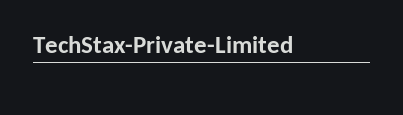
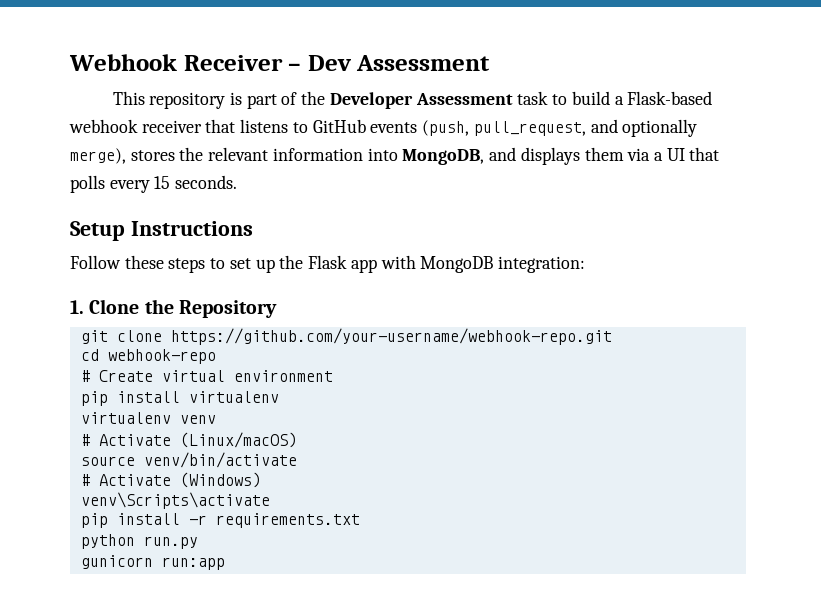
- TechStax-Private-Limited
+ Webhook Receiver – Dev Assessment
+ This repository is part of the Developer Assessment task to build a Flask-based webhook receiver that listens to GitHub events (push, pull_request, and optionally merge), stores the relevant information into MongoDB, and displays them via a UI that polls every 15 seconds.
+ Setup Instructions
+ Follow these steps to set up the Flask app with MongoDB integration:
+ 1. Clone the Repository
+ git clone https://github.com/your-username/webhook-repo.git
+ cd webhook-repo
+ # Create virtual environment
+ pip install virtualenv
+ virtualenv venv
+ # Activate (Linux/macOS)
+ source venv/bin/activate
+ # Activate (Windows)
+ venv\Scripts\activate
+ pip install -r requirements.txt
+ python run.py
+ gunicorn run:app

